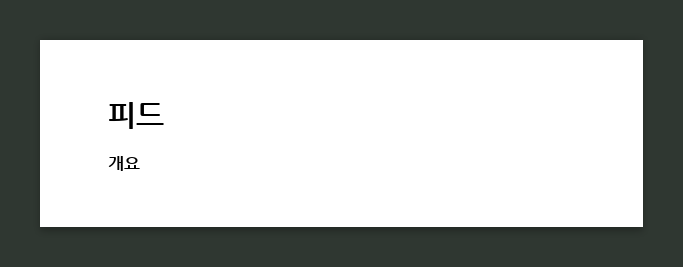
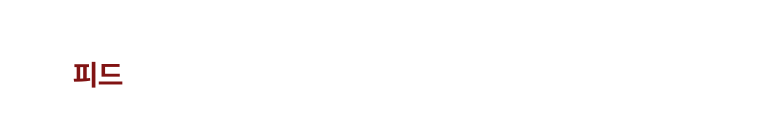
- 개요

